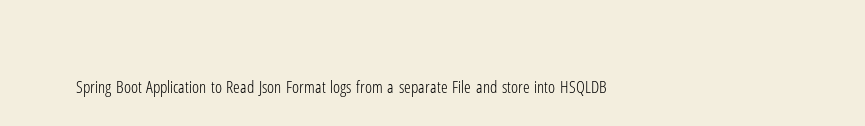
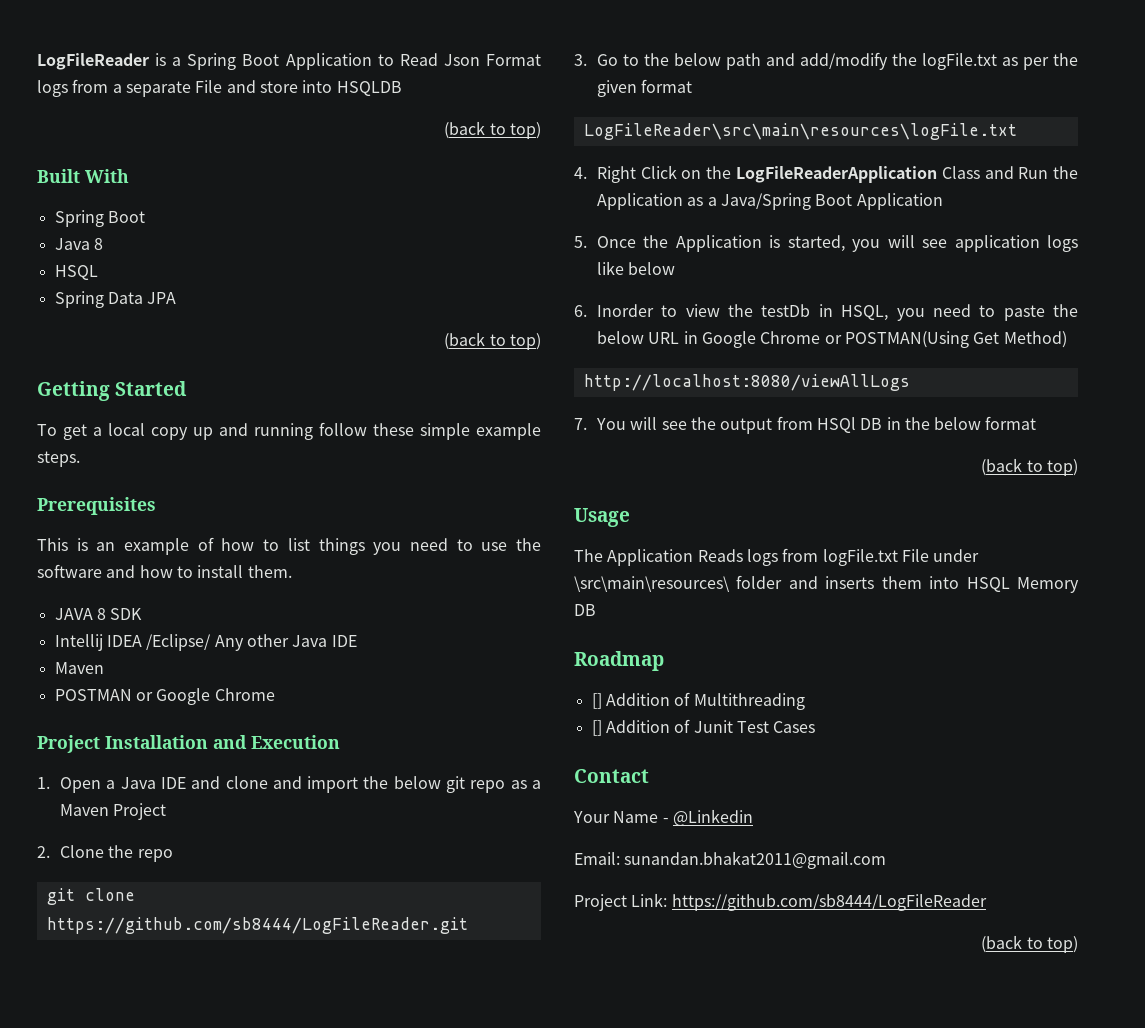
- Spring Boot Application to Read Json Format logs from a separate File and store into HSQLDB
+ LogFileReader is a Spring Boot Application to Read Json Format logs from a separate File and store into HSQLDB
+ (back to top)
+ Built With
+ Spring Boot
+ Java 8
+ HSQL
+ Spring Data JPA
+ (back to top)
+ Getting Started
+ To get a local copy up and running follow these simple example steps.
+ Prerequisites
+ This is an example of how to list things you need to use the software and how to install them.
+ JAVA 8 SDK
+ Intellij IDEA /Eclipse/ Any other Java IDE
+ Maven
+ POSTMAN or Google Chrome
+ Project Installation and Execution
+ 1. Open a Java IDE and clone and import the below git repo as a Maven Project
+ 2. Clone the repo
+ git clone https://github.com/sb8444/LogFileReader.git
+ 3. Go to the below path and add/modify the logFile.txt as per the given format
+ LogFileReader\src\main\resources\logFile.txt
+ 4. Right Click on the LogFileReaderApplication Class and Run the Application as a Java/Spring Boot Application
+ 5. Once the Application is started, you will see application logs like below
+ 6. Inorder to view the testDb in HSQL, you need to paste the below URL in Google Chrome or POSTMAN(Using Get Method)
+ http://localhost:8080/viewAllLogs
+ 7. You will see the output from HSQl DB in the below format
+ (back to top)
+ Usage
+ The Application Reads logs from logFile.txt File under \src\main\resources\ folder and inserts them into HSQL Memory DB
+ Roadmap
+ [] Addition of Multithreading
+ [] Addition of Junit Test Cases
+ Contact
+ Your Name - @Linkedin
+ Email: sunandan.bhakat2011@gmail.com
+ Project Link: https://github.com/sb8444/LogFileReader
+ (back to top)

